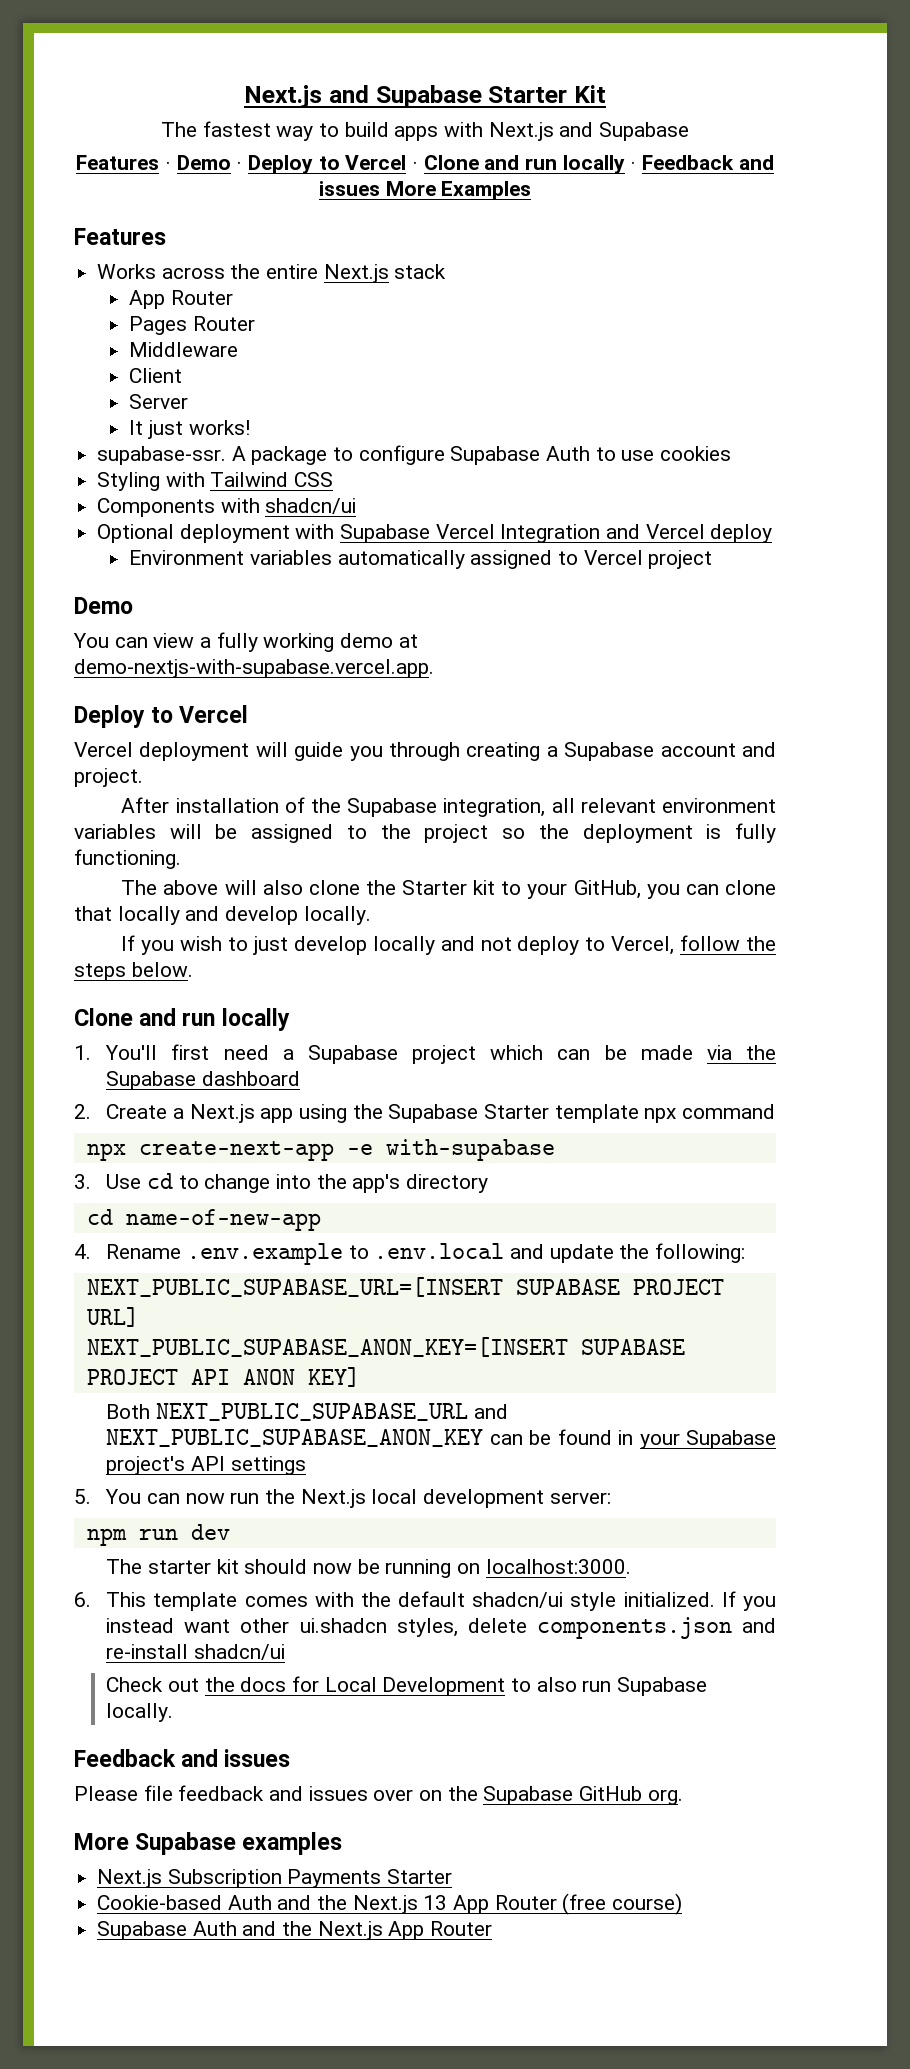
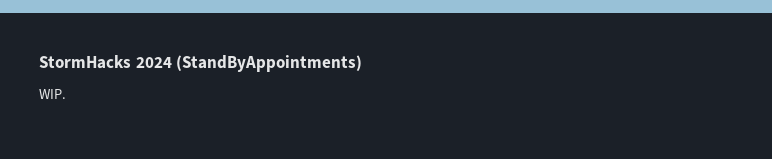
- Next.js and Supabase Starter Kit
- The fastest way to build apps with Next.js and Supabase
- Features · Demo · Deploy to Vercel · Clone and run locally · Feedback and issues More Examples
- Features
- Works across the entire Next.js stack
- App Router
- Pages Router
- Middleware
- Client
- Server
- It just works!
- supabase-ssr. A package to configure Supabase Auth to use cookies
- Styling with Tailwind CSS
- Components with shadcn/ui
- Optional deployment with Supabase Vercel Integration and Vercel deploy
- Environment variables automatically assigned to Vercel project
- Demo
- You can view a fully working demo at demo-nextjs-with-supabase.vercel.app.
- Deploy to Vercel
- Vercel deployment will guide you through creating a Supabase account and project.
- After installation of the Supabase integration, all relevant environment variables will be assigned to the project so the deployment is fully functioning.
- The above will also clone the Starter kit to your GitHub, you can clone that locally and develop locally.
- If you wish to just develop locally and not deploy to Vercel, follow the steps below.
- Clone and run locally
- 1. You'll first need a Supabase project which can be made via the Supabase dashboard
- 2. Create a Next.js app using the Supabase Starter template npx command
- npx create-next-app -e with-supabase
- 3. Use cd to change into the app's directory
- cd name-of-new-app
- 4. Rename .env.example to .env.local and update the following:
- NEXT_PUBLIC_SUPABASE_URL=[INSERT SUPABASE PROJECT URL]
- NEXT_PUBLIC_SUPABASE_ANON_KEY=[INSERT SUPABASE PROJECT API ANON KEY]
- Both NEXT_PUBLIC_SUPABASE_URL and NEXT_PUBLIC_SUPABASE_ANON_KEY can be found in your Supabase project's API settings
- 5. You can now run the Next.js local development server:
- npm run dev
- The starter kit should now be running on localhost:3000.
- 6. This template comes with the default shadcn/ui style initialized. If you instead want other ui.shadcn styles, delete components.json and re-install shadcn/ui
- Check out the docs for Local Development to also run Supabase locally.
- Feedback and issues
- Please file feedback and issues over on the Supabase GitHub org.
- More Supabase examples
- Next.js Subscription Payments Starter
- Cookie-based Auth and the Next.js 13 App Router (free course)
- Supabase Auth and the Next.js App Router
+ StormHacks 2024 (StandByAppointments)
+ WIP.

